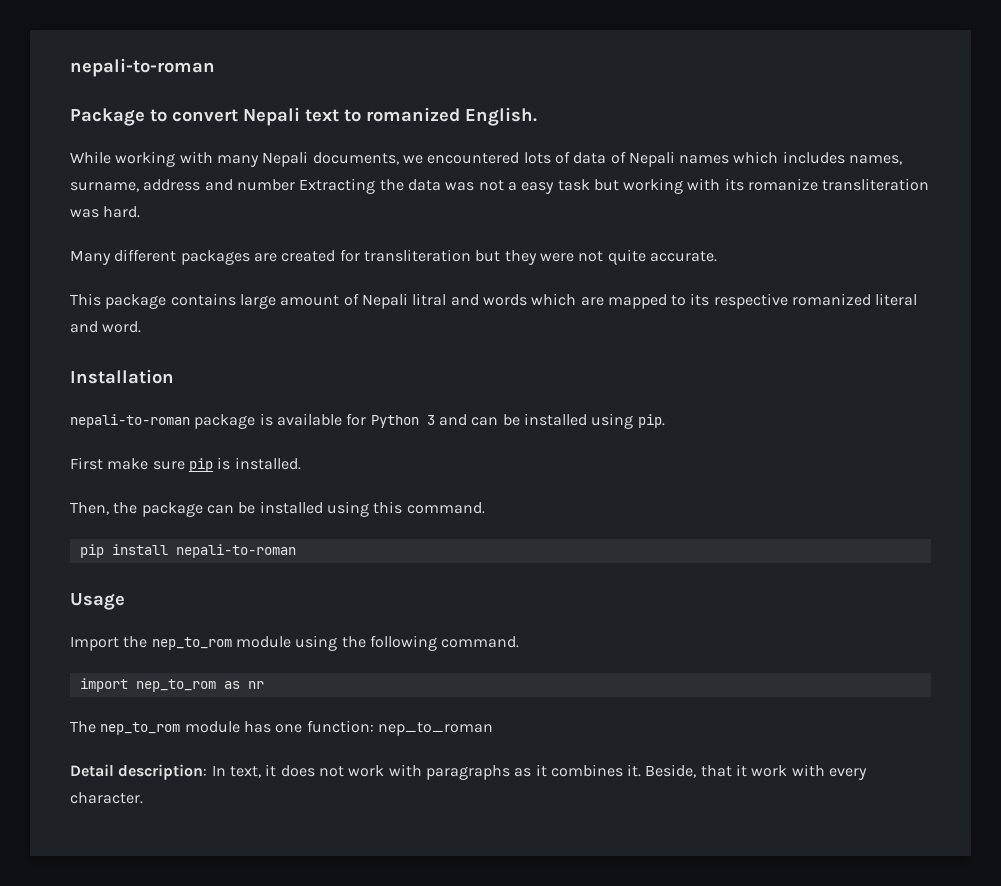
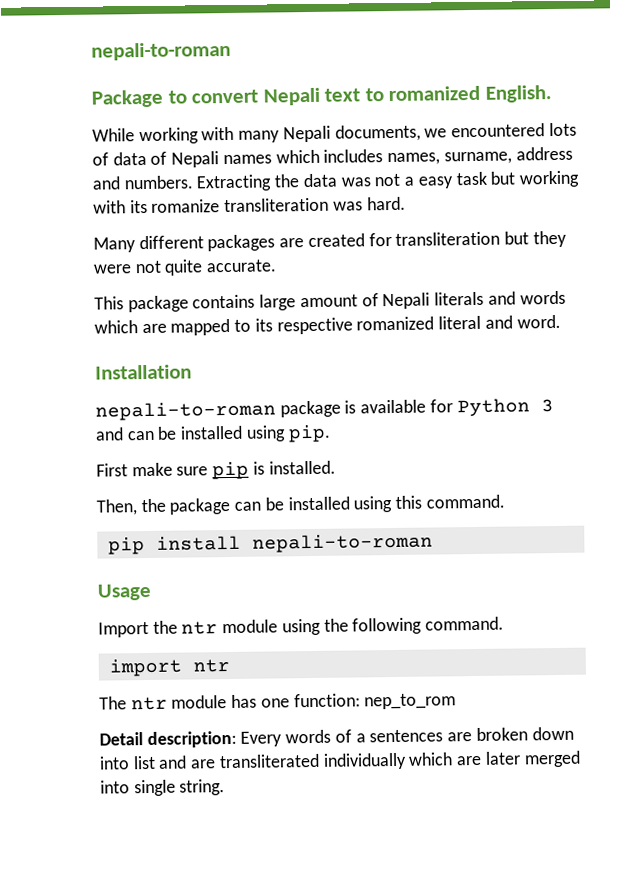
- While working with many Nepali documents, we encountered lots of data of Nepali names which includes names, surname, address and number Extracting the data was not a easy task but working with its romanize transliteration was hard.
+ While working with many Nepali documents, we encountered lots of data of Nepali names which includes names, surname, address and numbers. Extracting the data was not a easy task but working with its romanize transliteration was hard.
- This package contains large amount of Nepali litral and words which are mapped to its respective romanized literal and word.
+ This package contains large amount of Nepali literals and words which are mapped to its respective romanized literal and word.
- Import the nep_to_rom module using the following command.
+ Import the ntr module using the following command.
- import nep_to_rom as nr
+ import ntr
- The nep_to_rom module has one function: nep_to_roman
+ The ntr module has one function: nep_to_rom
- Detail description: In text, it does not work with paragraphs as it combines it. Beside, that it work with every character.
+ Detail description: Every words of a sentences are broken down into list and are transliterated individually which are later merged into single string.

